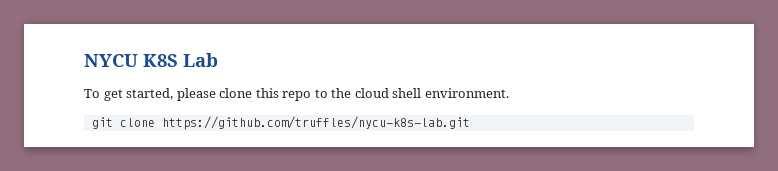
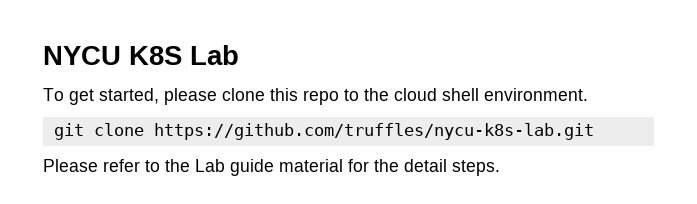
+ Please refer to the Lab guide material for the detail steps.

